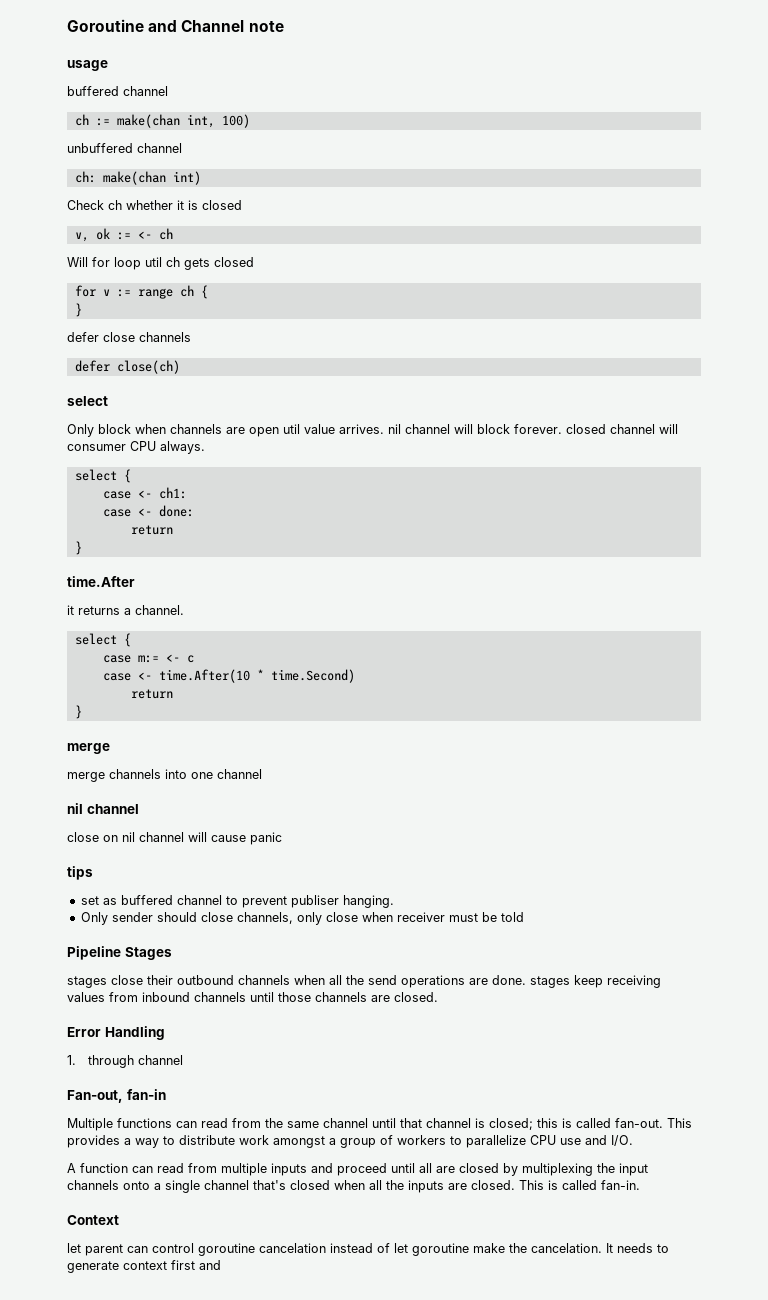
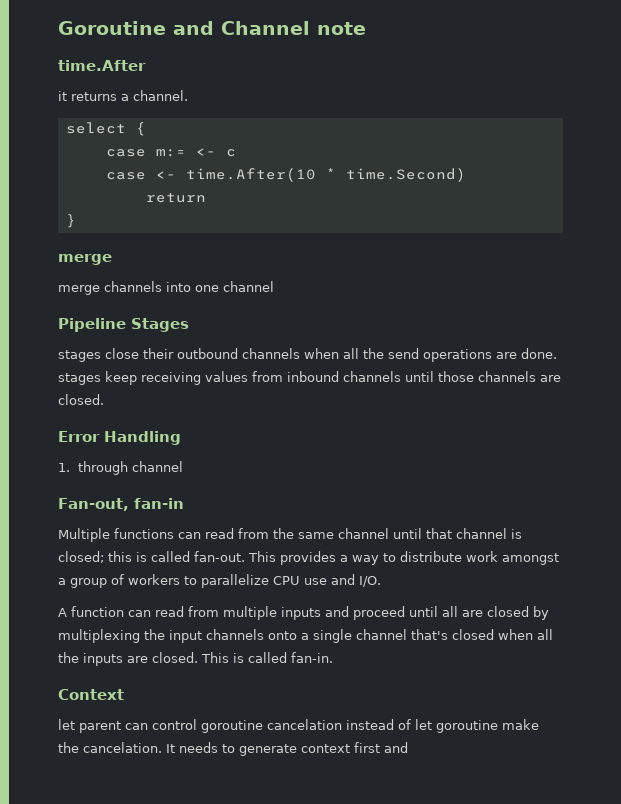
- usage
- buffered channel
- ch := make(chan int, 100)
- unbuffered channel
- ch: make(chan int)
- Check ch whether it is closed
- v, ok := <- ch
- Will for loop util ch gets closed
- for v := range ch {
- }
- defer close channels
- defer close(ch)
- select
- Only block when channels are open util value arrives. nil channel will block forever. closed channel will consumer CPU always.
- select {
- case <- ch1:
- case <- done:
- return
- }
  merge channels into one channel
- nil channel
- close on nil channel will cause panic
- tips
- set as buffered channel to prevent publiser hanging.
- Only sender should close channels, only close when receiver must be told

